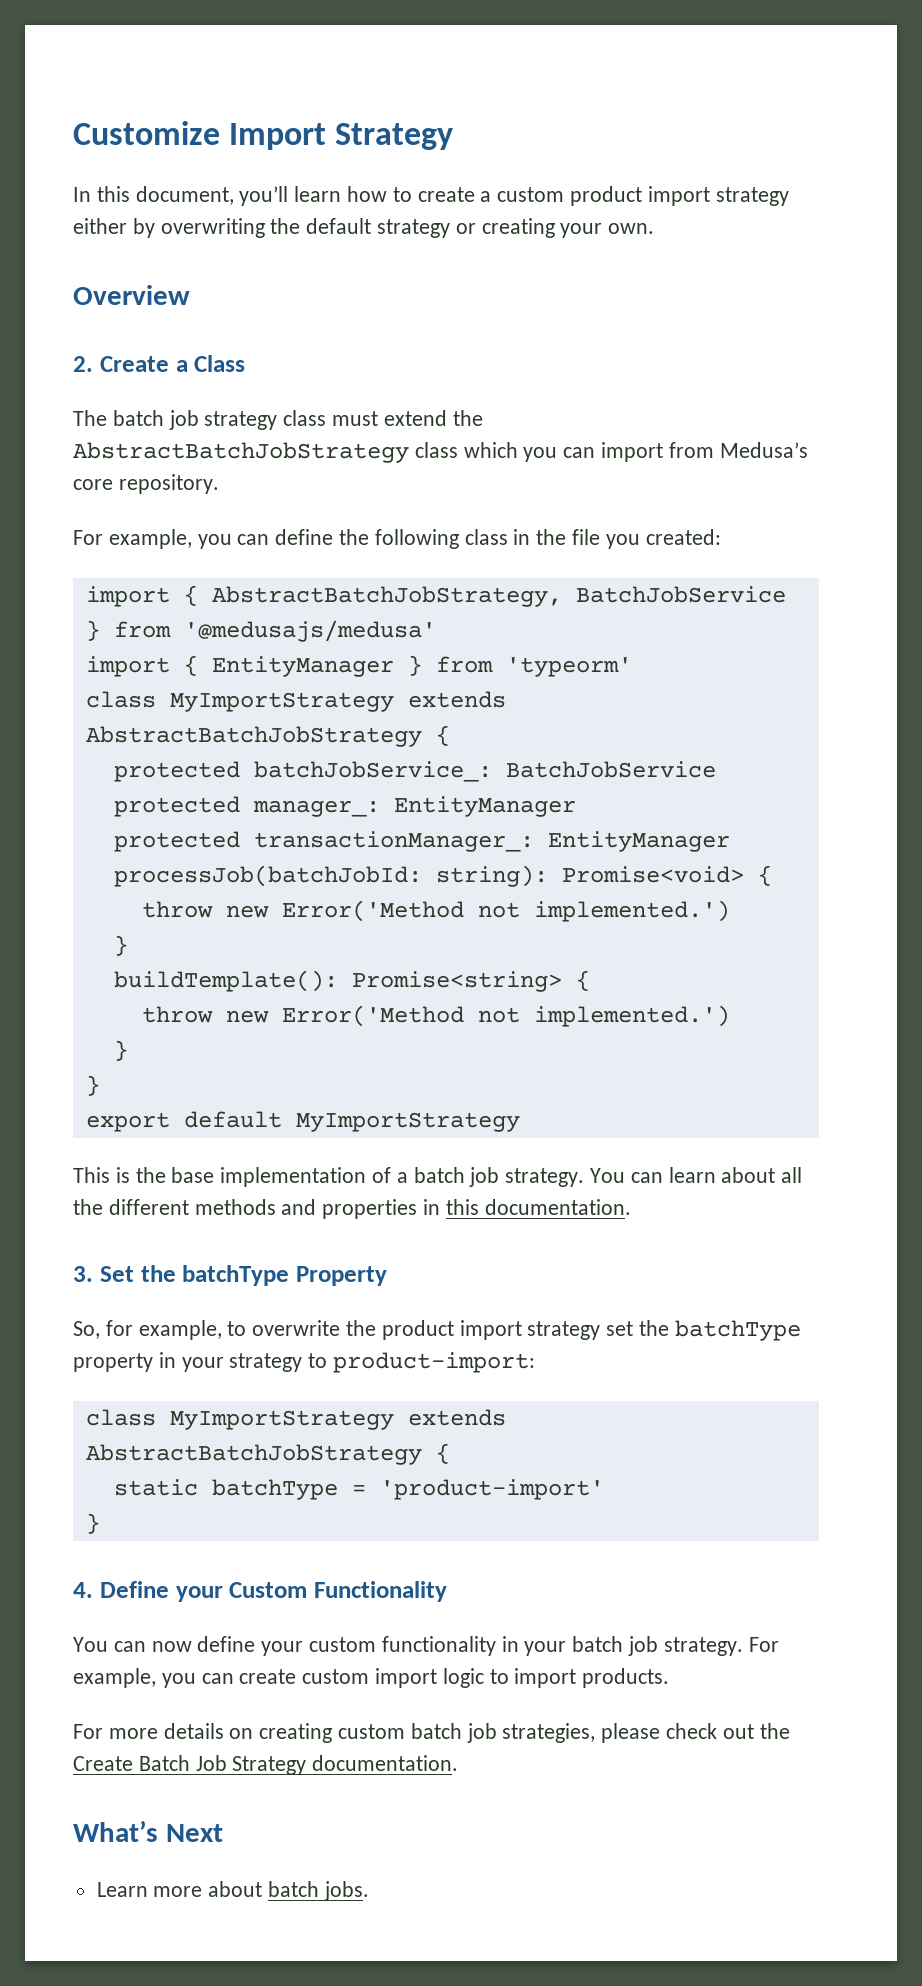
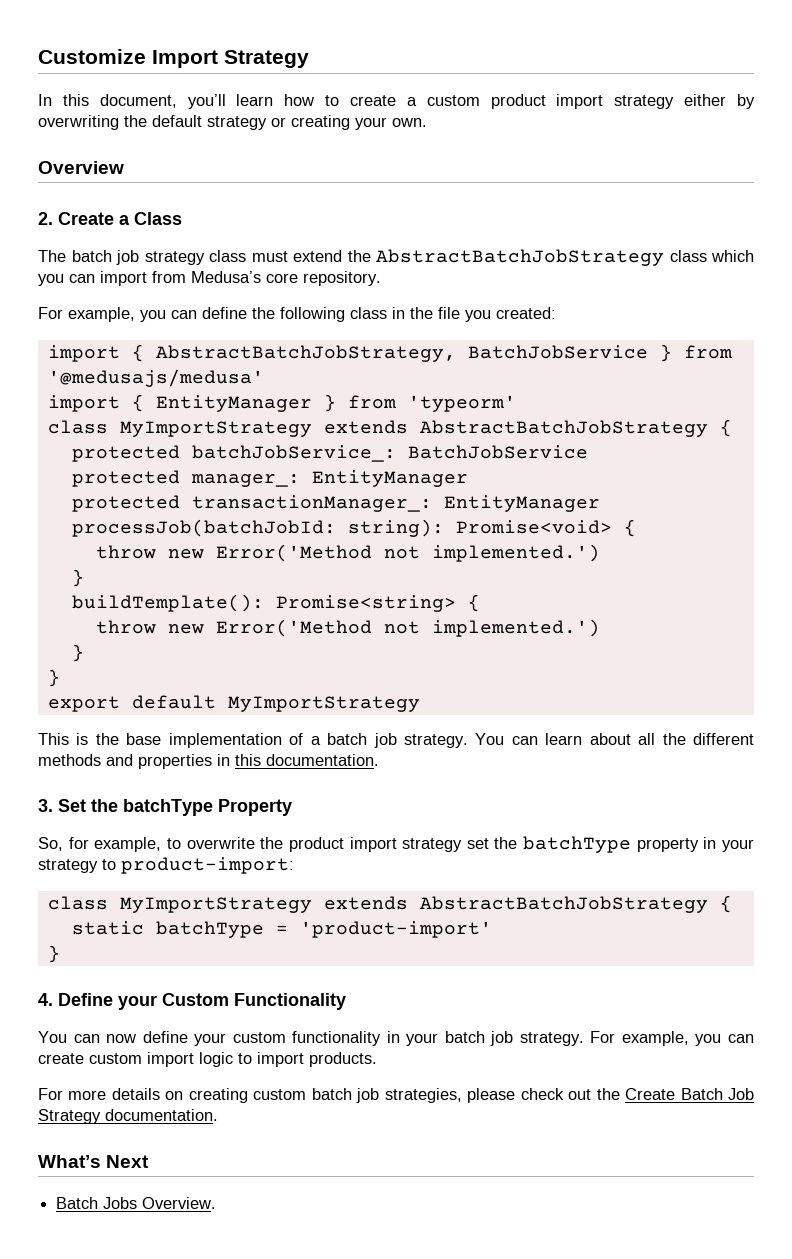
- Learn more about batch jobs.
+ Batch Jobs Overview.

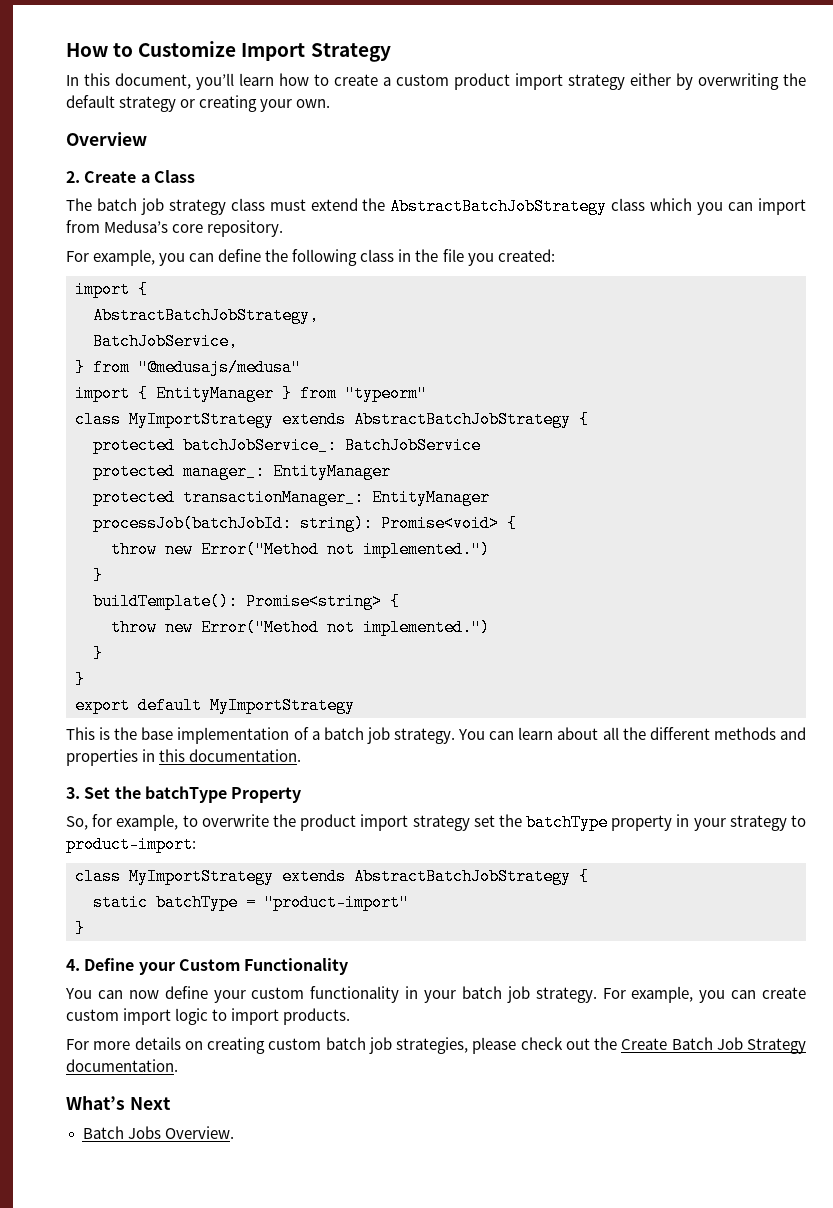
- Customize Import Strategy
+ How to Customize Import Strategy
  For example, you can define the following class in the file you created:
- import { AbstractBatchJobStrategy, BatchJobService } from '@medusajs/medusa'
+ import {
+ AbstractBatchJobStrategy,
+ BatchJobService,
+ } from "@medusajs/medusa"
- import { EntityManager } from 'typeorm'
+ import { EntityManager } from "typeorm"
  processJob(batchJobId: string): Promise<void> {
- throw new Error('Method not implemented.')
+ throw new Error("Method not implemented.")
  buildTemplate(): Promise<string> {
- throw new Error('Method not implemented.')
+ throw new Error("Method not implemented.")
- static batchType = 'product-import'
+ static batchType = "product-import"

